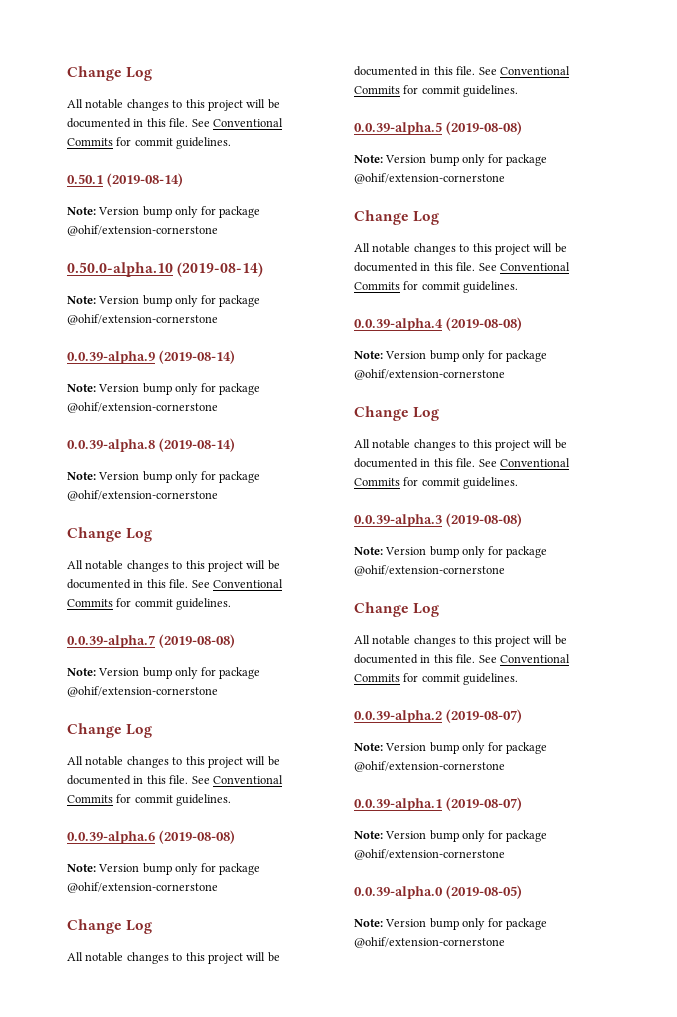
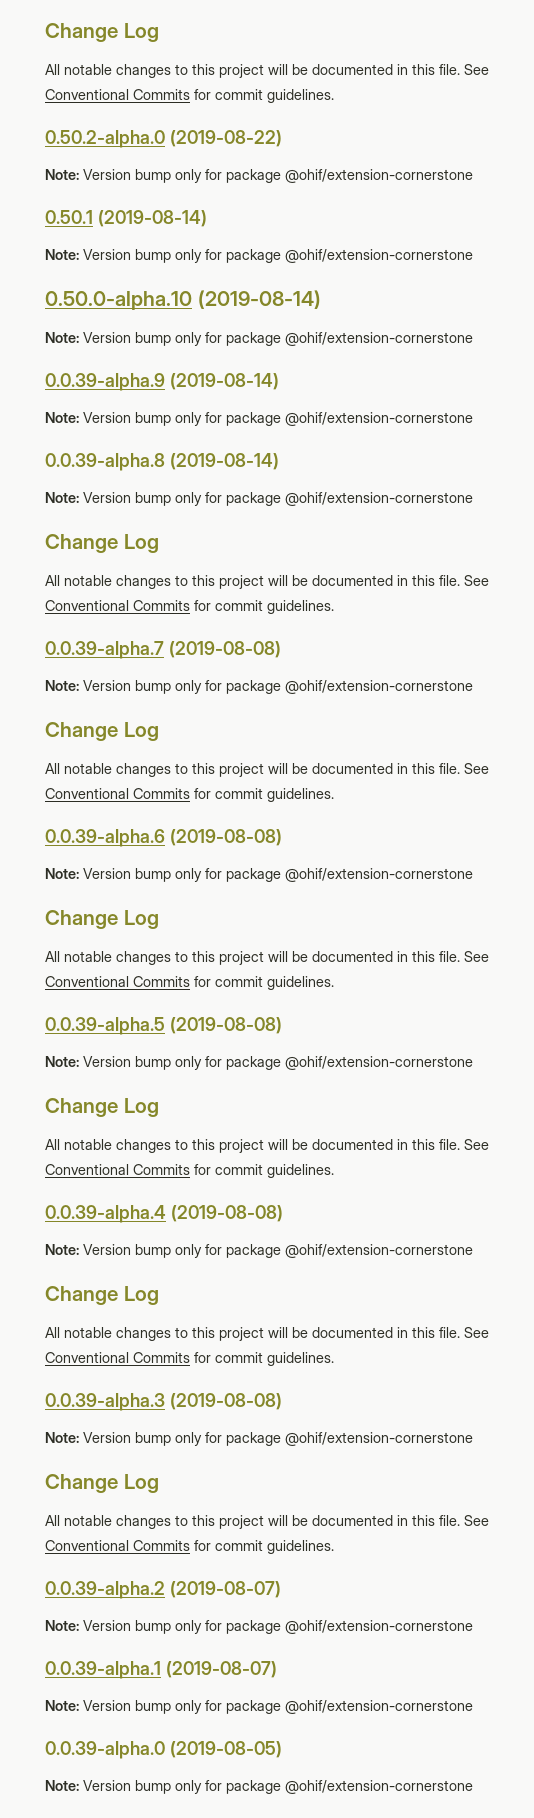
+ 0.50.2-alpha.0 (2019-08-22)
+ Note: Version bump only for package @ohif/extension-cornerstone

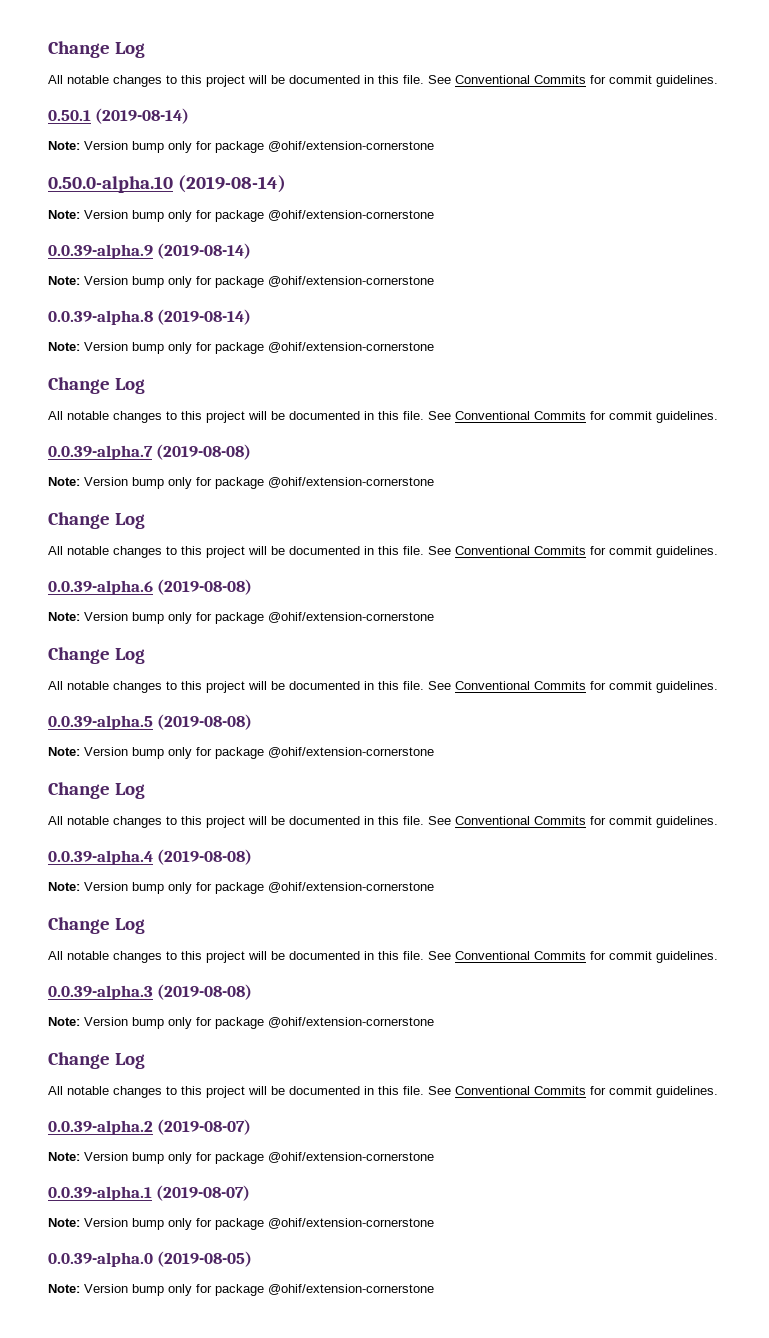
- 0.50.2-alpha.0 (2019-08-22)
- Note: Version bump only for package @ohif/extension-cornerstone

